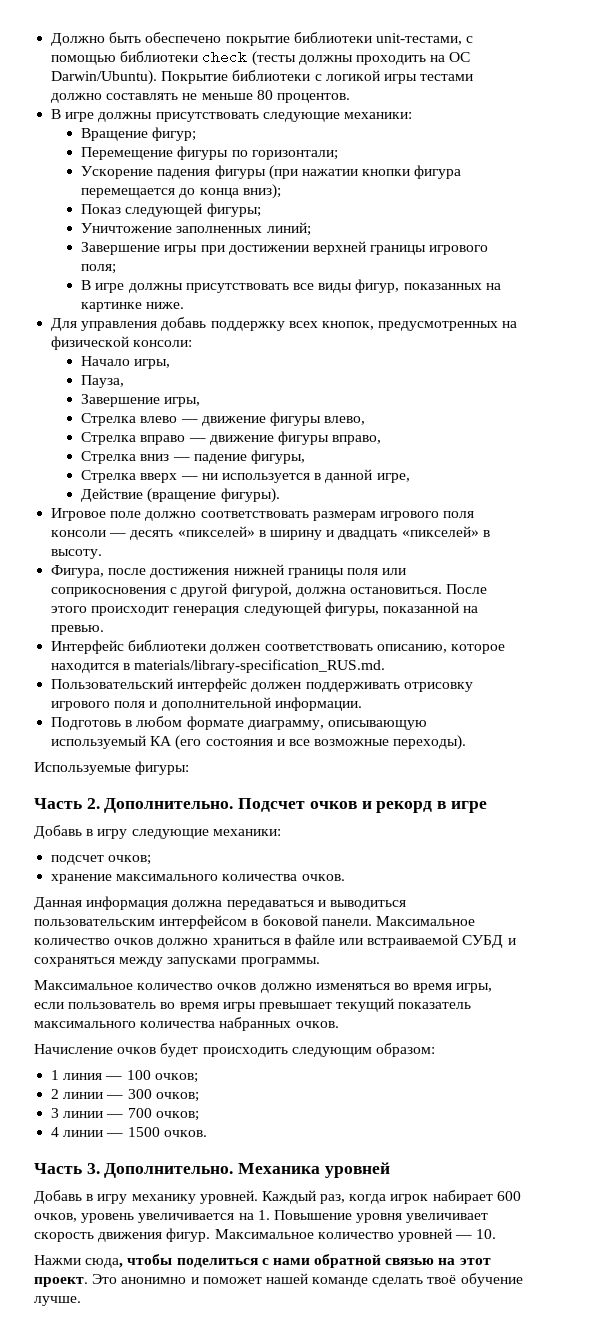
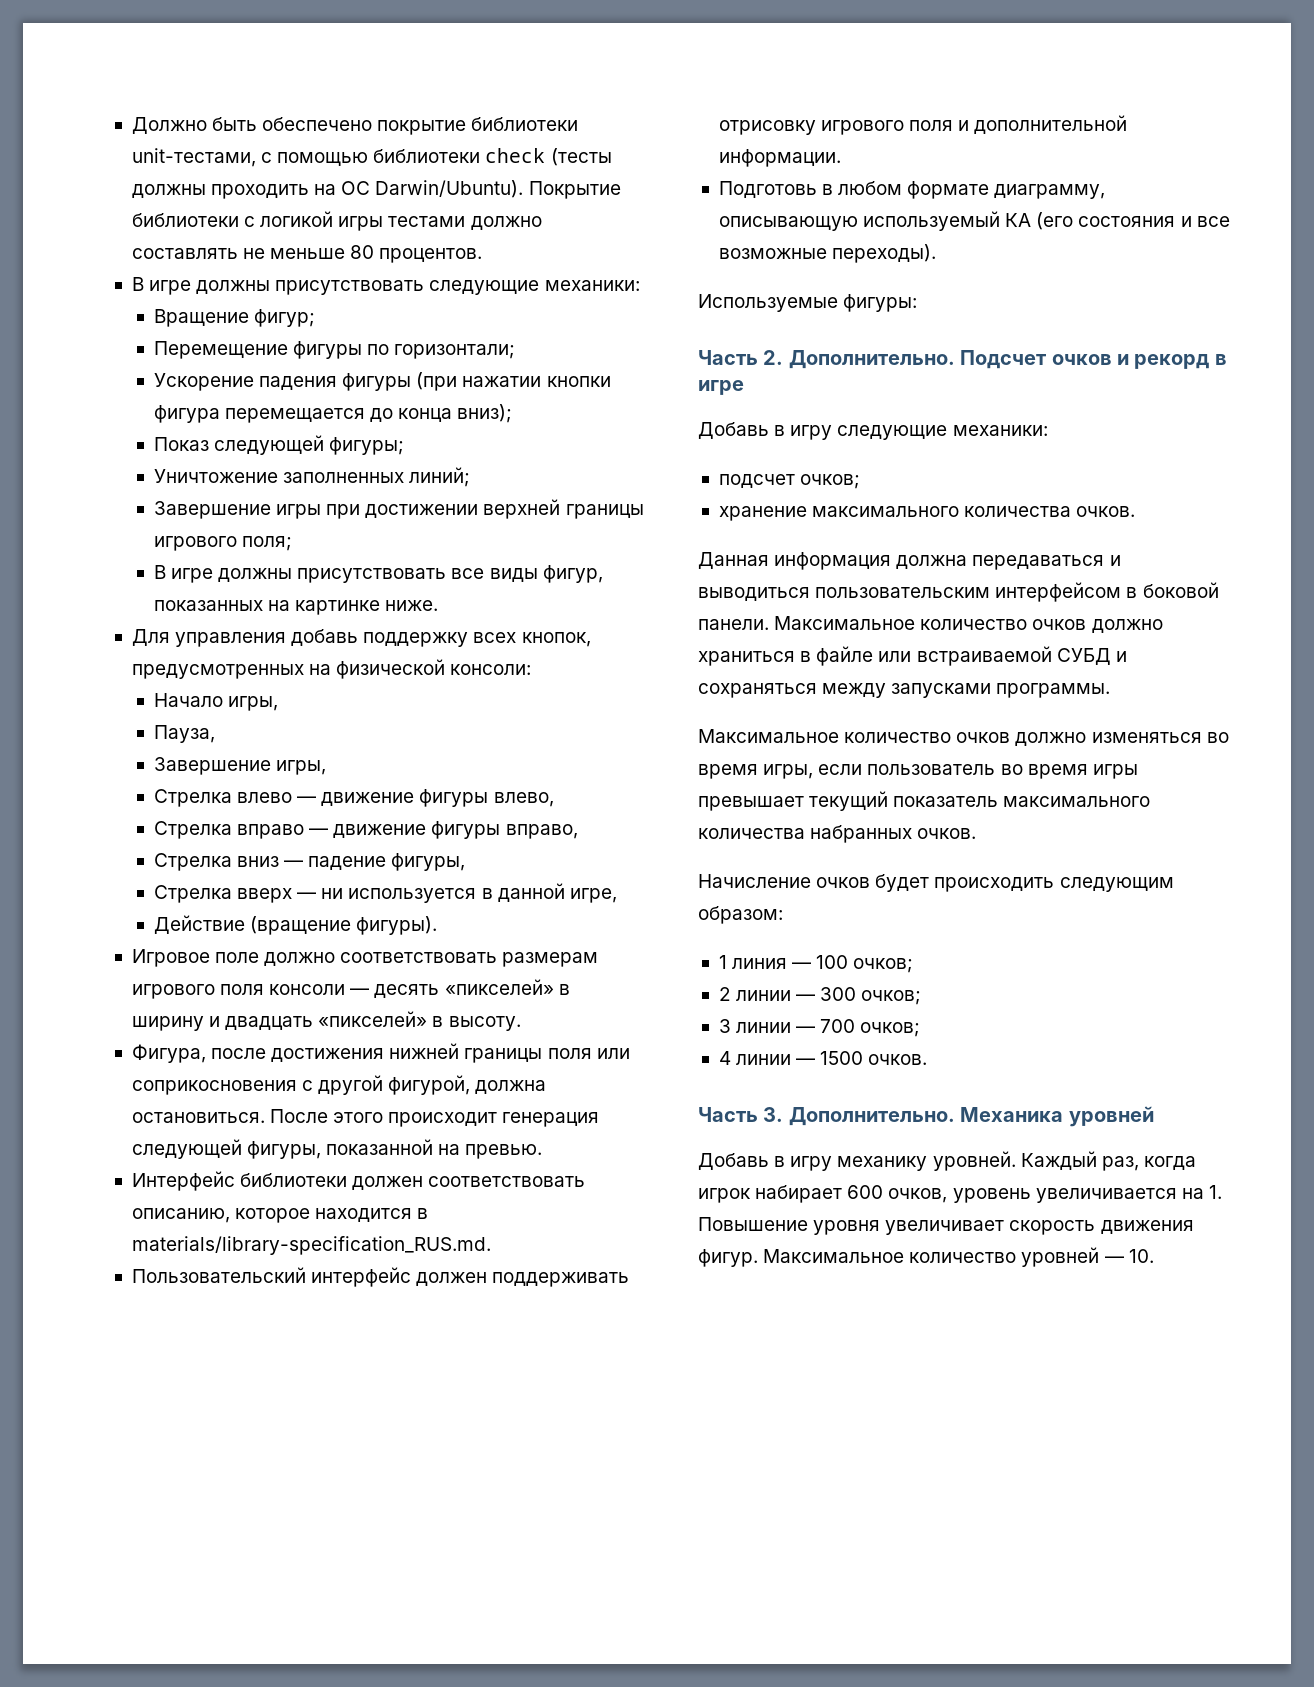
- Нажми сюда, чтобы поделиться с нами обратной связью на этот проект. Это анонимно и поможет нашей команде сделать твоё обучение лучше.

